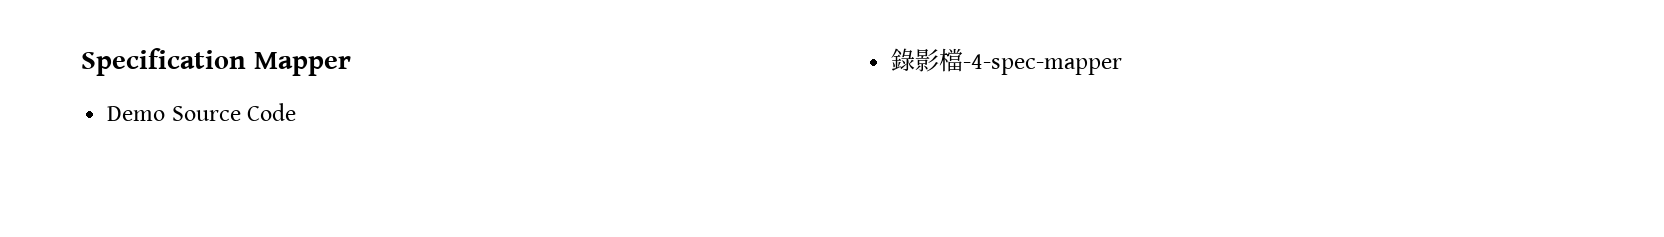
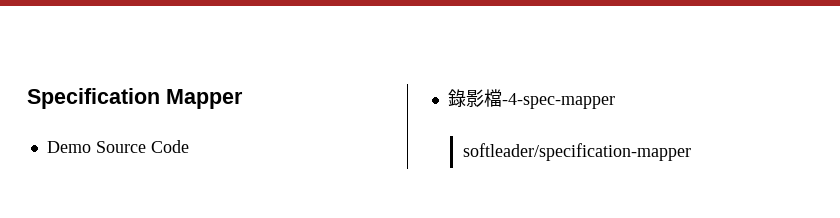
+ softleader/specification-mapper

